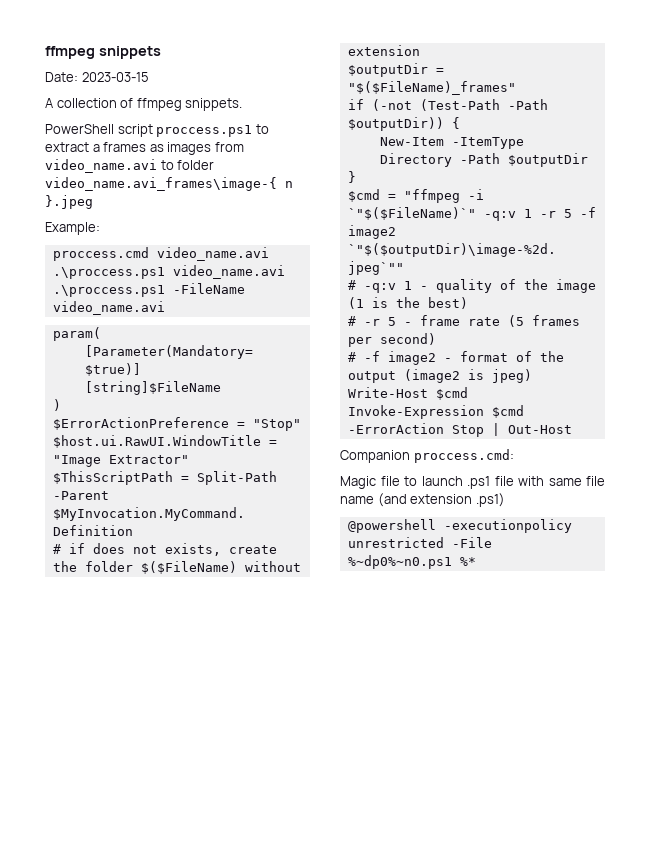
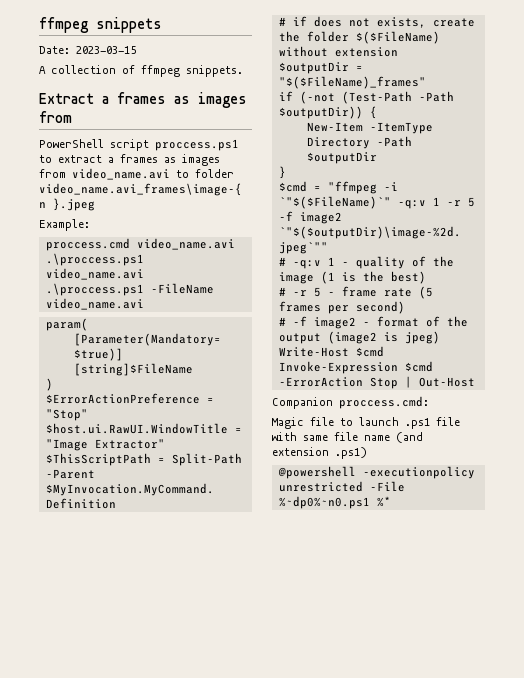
+ Extract a frames as images from

